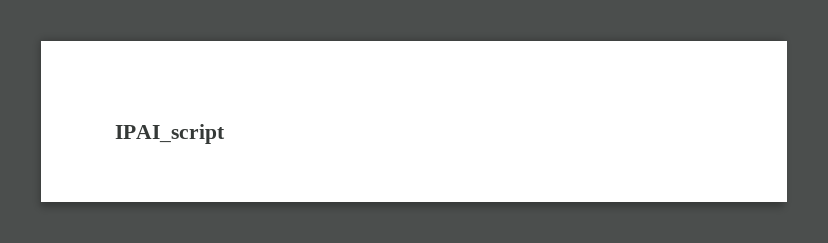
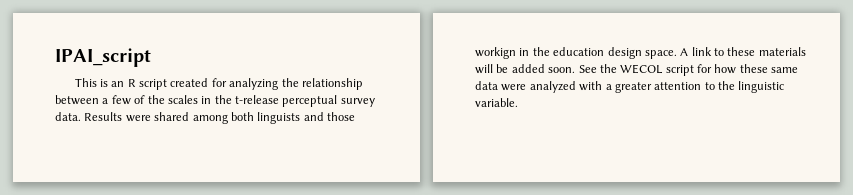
+ This is an R script created for analyzing the relationship between a few of the scales in the t-release perceptual survey data. Results were shared among both linguists and those workign in the education design space. A link to these materials will be added soon. See the WECOL script for how these same data were analyzed with a greater attention to the linguistic variable.

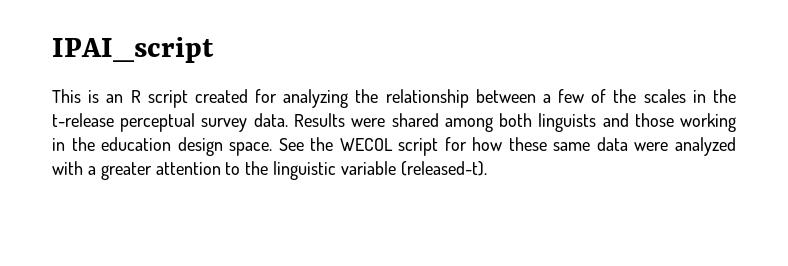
- Results were shared among both linguists and those workign in the education design space.
+ Results were shared among both linguists and those working in the education design space.
- A link to these materials will be added soon.
- See the WECOL script for how these same data were analyzed with a greater attention to the linguistic variable.
+ See the WECOL script for how these same data were analyzed with a greater attention to the linguistic variable (released-t).

